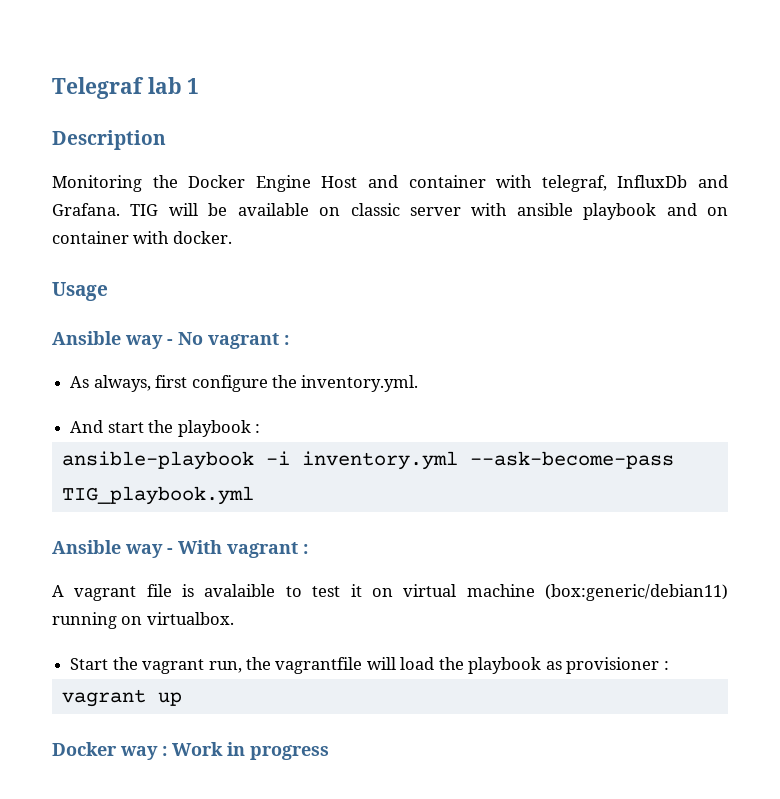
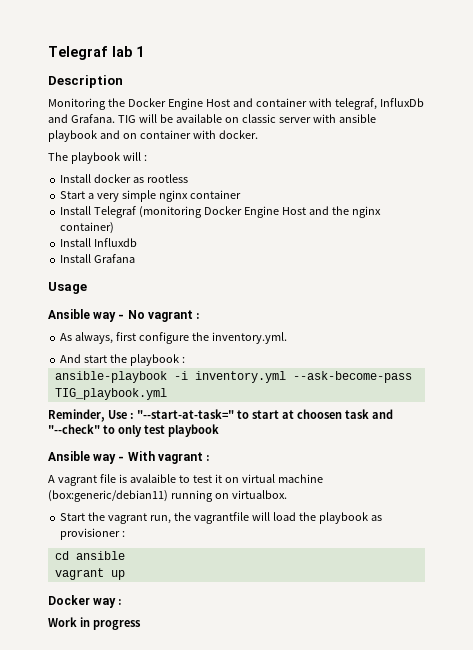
+ The playbook will :
+ Install docker as rootless
+ Start a very simple nginx container
+ Install Telegraf (monitoring Docker Engine Host and the nginx container)
+ Install Influxdb
+ Install Grafana
+ Reminder, Use : "--start-at-task=" to start at choosen task and "--check" to only test playbook
+ cd ansible
- Docker way : Work in progress
+ Docker way :
+ Work in progress

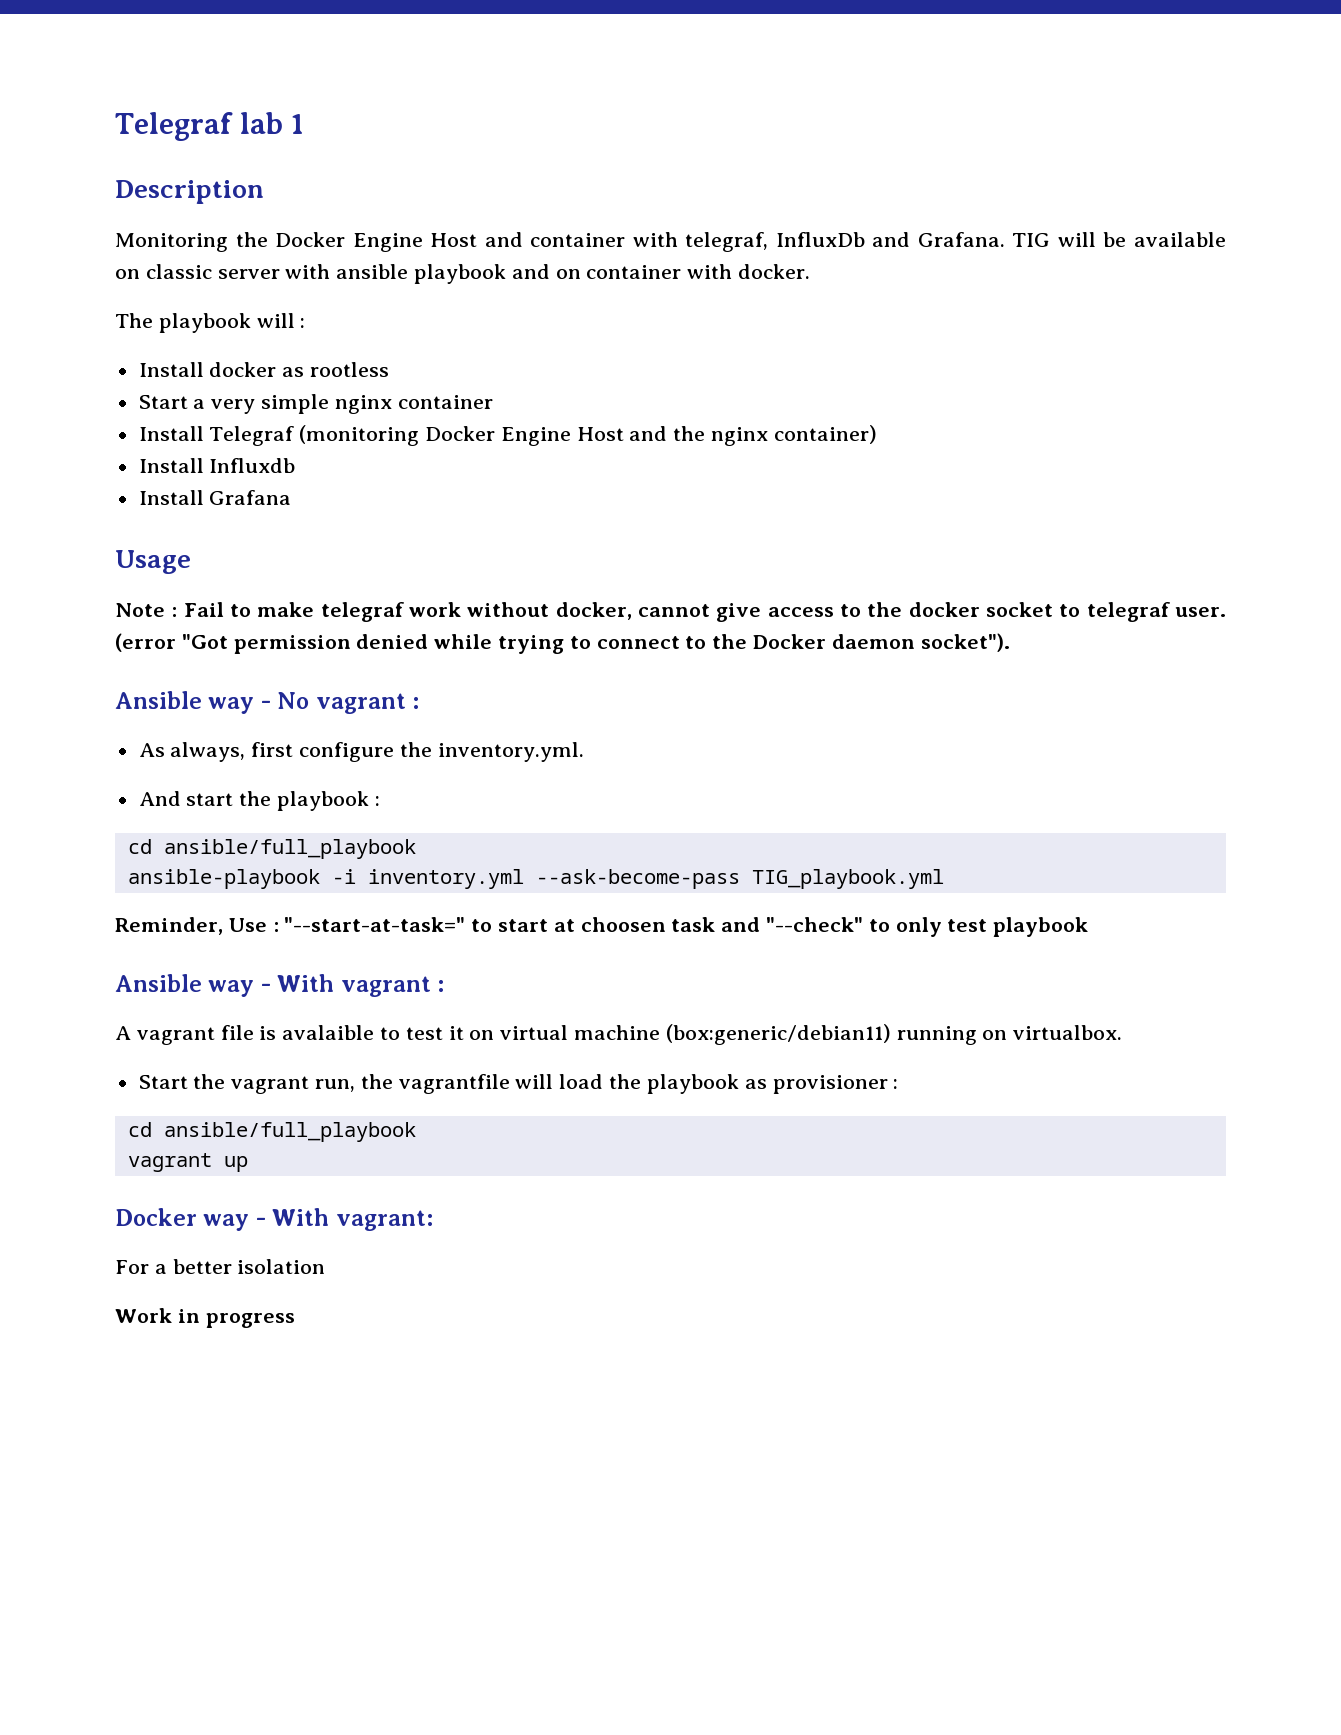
+ Note : Fail to make telegraf work without docker, cannot give access to the docker socket to telegraf user. (error "Got permission denied while trying to connect to the Docker daemon socket").
  And start the playbook :
+ cd ansible/full_playbook
  Start the vagrant run, the vagrantfile will load the playbook as provisioner :
- cd ansible
+ cd ansible/full_playbook
- Docker way :
+ Docker way - With vagrant:
+ For a better isolation

